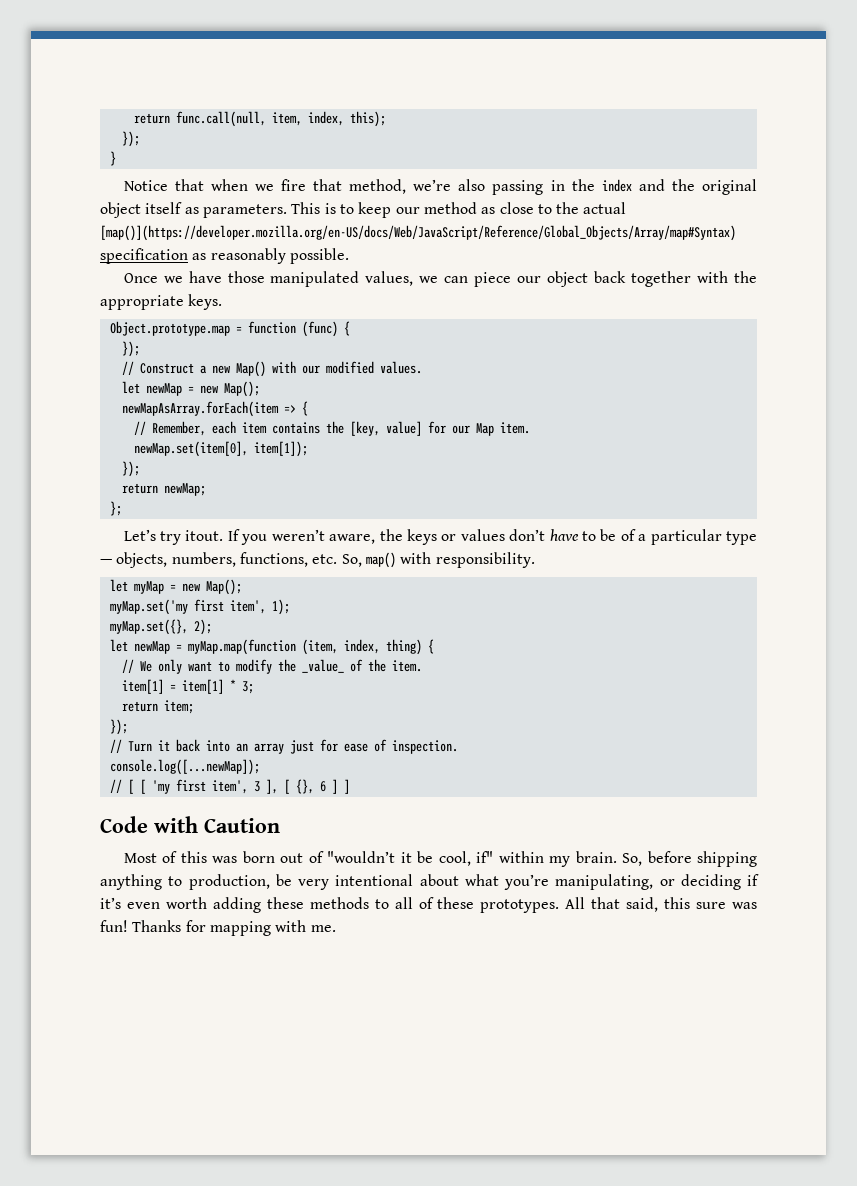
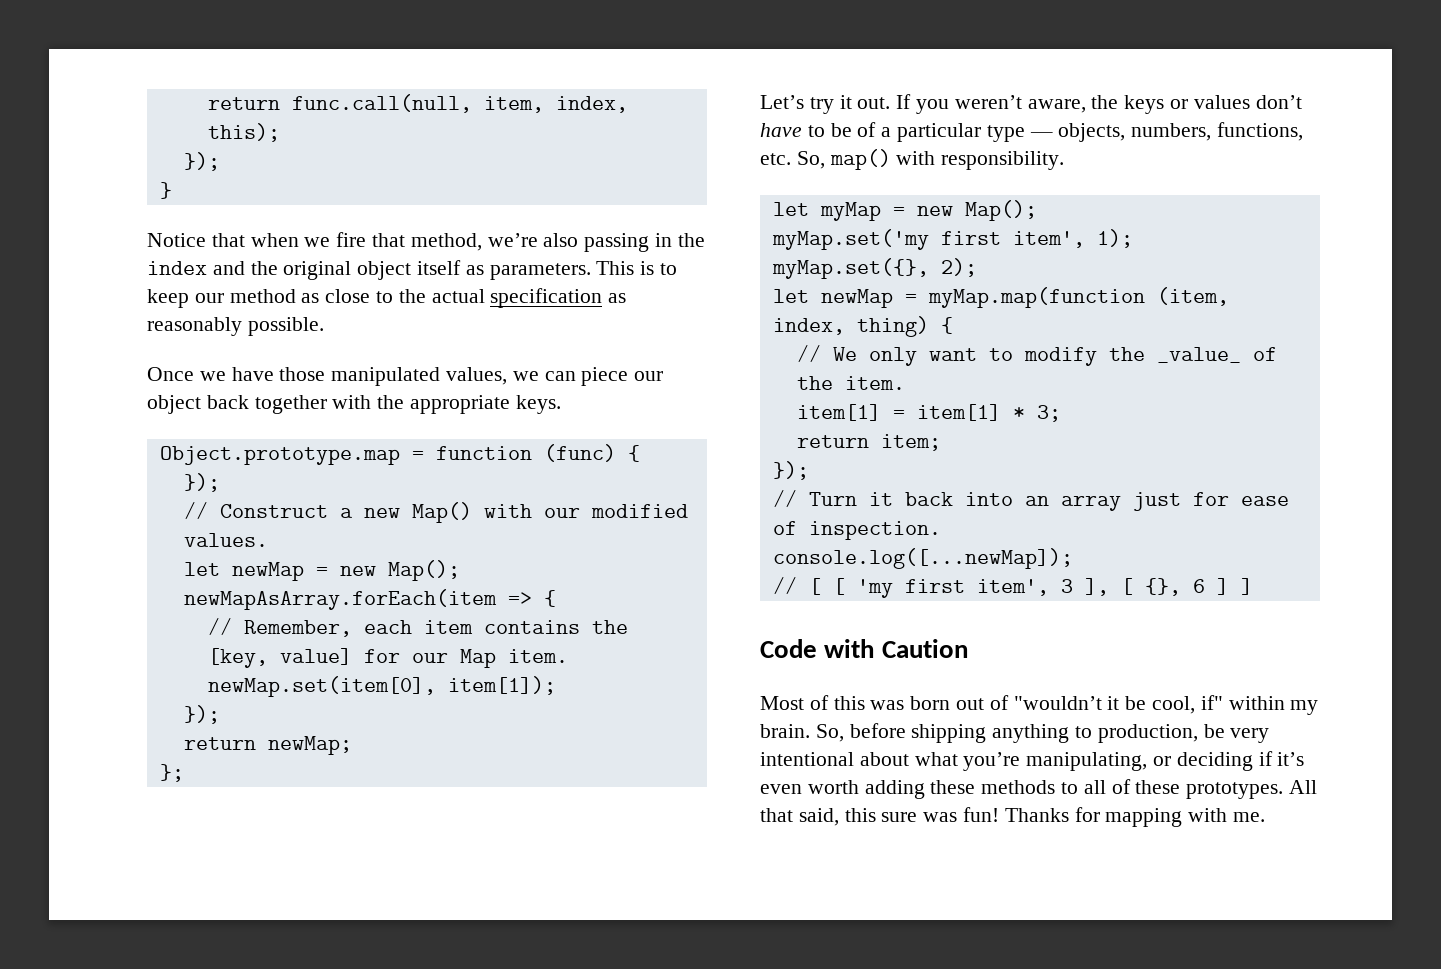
- This is to keep our method as close to the actual [map()](https://developer.mozilla.org/en-US/docs/Web/JavaScript/Reference/Global_Objects/Array/map#Syntax) specification as reasonably possible.
+ This is to keep our method as close to the actual specification as reasonably possible.
- Let’s try itout.
+ Let’s try it out.

